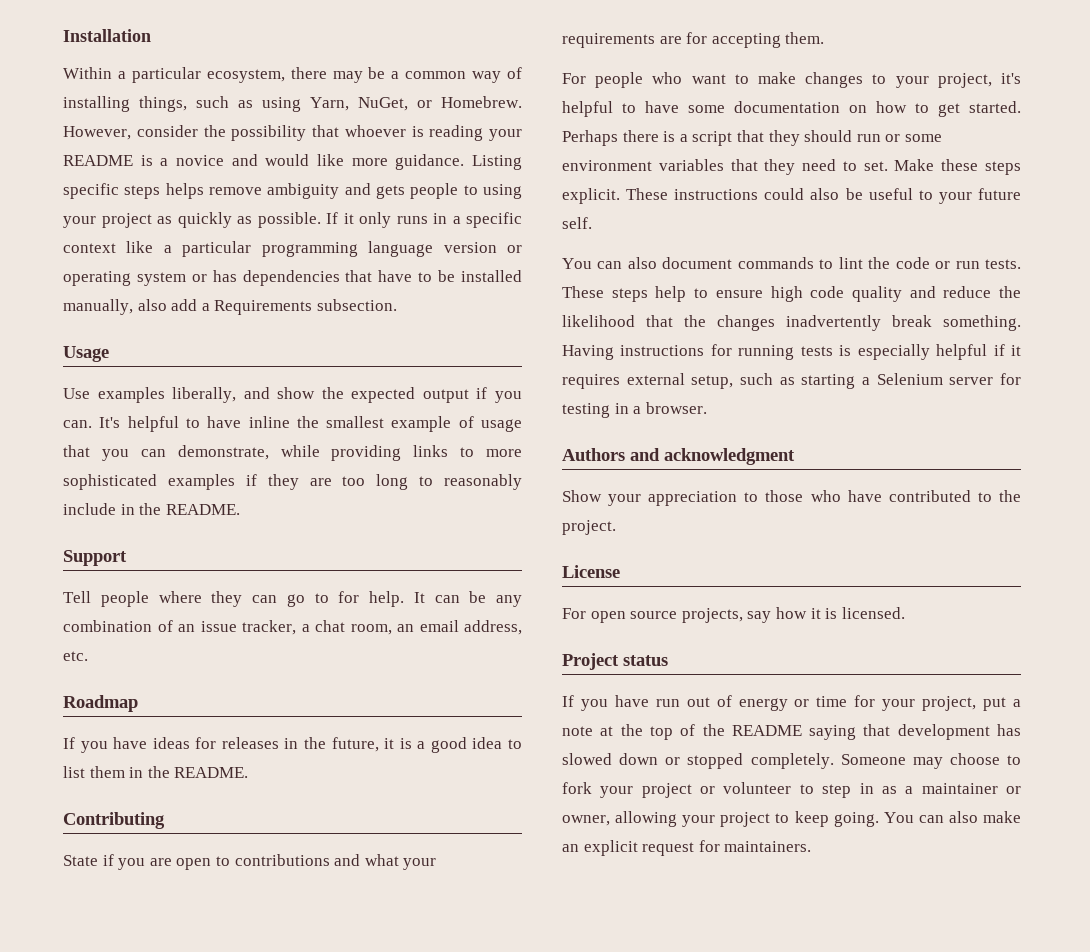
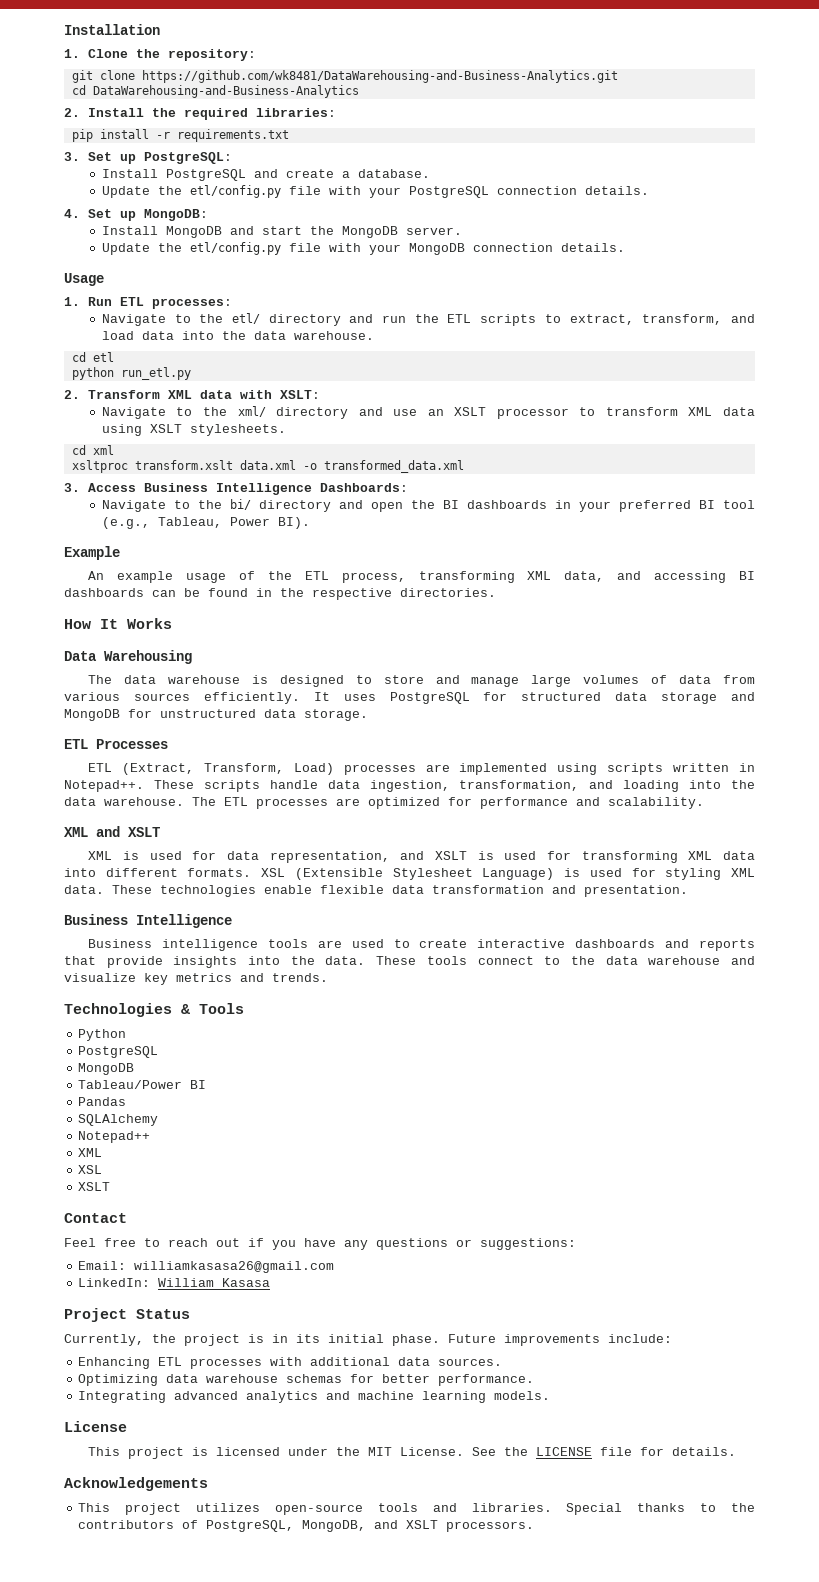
- Within a particular ecosystem, there may be a common way of installing things, such as using Yarn, NuGet, or Homebrew. However, consider the possibility that whoever is reading your README is a novice and would like more guidance. Listing specific steps helps remove ambiguity and gets people to using your project as quickly as possible. If it only runs in a specific context like a particular programming language version or operating system or has dependencies that have to be installed manually, also add a Requirements subsection.
+ 1. Clone the repository:
+ git clone https://github.com/wk8481/DataWarehousing-and-Business-Analytics.git
+ cd DataWarehousing-and-Business-Analytics
+ 2. Install the required libraries:
+ pip install -r requirements.txt
+ 3. Set up PostgreSQL:
+ Install PostgreSQL and create a database.
+ Update the etl/config.py file with your PostgreSQL connection details.
+ 4. Set up MongoDB:
+ Install MongoDB and start the MongoDB server.
+ Update the etl/config.py file with your MongoDB connection details.
  Usage
- Use examples liberally, and show the expected output if you can. It's helpful to have inline the smallest example of usage that you can demonstrate, while providing links to more sophisticated examples if they are too long to reasonably include in the README.
- Support
- Tell people where they can go to for help. It can be any combination of an issue tracker, a chat room, an email address, etc.
- Roadmap
- If you have ideas for releases in the future, it is a good idea to list them in the README.
- Contributing
- State if you are open to contributions and what your requirements are for accepting them.
- For people who want to make changes to your project, it's helpful to have some documentation on how to get started. Perhaps there is a script that they should run or some environment variables that they need to set. Make these steps explicit. These instructions could also be useful to your future self.
- You can also document commands to lint the code or run tests. These steps help to ensure high code quality and reduce the likelihood that the changes inadvertently break something. Having instructions for running tests is especially helpful if it requires external setup, such as starting a Selenium server for testing in a browser.
- Authors and acknowledgment
- Show your appreciation to those who have contributed to the project.
+ 1. Run ETL processes:
+ Navigate to the etl/ directory and run the ETL scripts to extract, transform, and load data into the data warehouse.
+ cd etl
+ python run_etl.py
+ 2. Transform XML data with XSLT:
+ Navigate to the xml/ directory and use an XSLT processor to transform XML data using XSLT stylesheets.
+ cd xml
+ xsltproc transform.xslt data.xml -o transformed_data.xml
+ 3. Access Business Intelligence Dashboards:
+ Navigate to the bi/ directory and open the BI dashboards in your preferred BI tool (e.g., Tableau, Power BI).
+ Example
+ An example usage of the ETL process, transforming XML data, and accessing BI dashboards can be found in the respective directories.
+ How It Works
+ Data Warehousing
+ The data warehouse is designed to store and manage large volumes of data from various sources efficiently. It uses PostgreSQL for structured data storage and MongoDB for unstructured data storage.
+ ETL Processes
+ ETL (Extract, Transform, Load) processes are implemented using scripts written in Notepad++. These scripts handle data ingestion, transformation, and loading into the data warehouse. The ETL processes are optimized for performance and scalability.
+ XML and XSLT
+ XML is used for data representation, and XSLT is used for transforming XML data into different formats. XSL (Extensible Stylesheet Language) is used for styling XML data. These technologies enable flexible data transformation and presentation.
+ Business Intelligence
+ Business intelligence tools are used to create interactive dashboards and reports that provide insights into the data. These tools connect to the data warehouse and visualize key metrics and trends.
+ Technologies & Tools
+ Python
+ PostgreSQL
+ MongoDB
+ Tableau/Power BI
+ Pandas
+ SQLAlchemy
+ Notepad++
+ XML
+ XSL
+ XSLT
+ Contact
+ Feel free to reach out if you have any questions or suggestions:
+ Email: williamkasasa26@gmail.com
+ LinkedIn: William Kasasa
+ Project Status
+ Currently, the project is in its initial phase. Future improvements include:
+ Enhancing ETL processes with additional data sources.
+ Optimizing data warehouse schemas for better performance.
+ Integrating advanced analytics and machine learning models.
  License
- For open source projects, say how it is licensed.
- Project status
- If you have run out of energy or time for your project, put a note at the top of the README saying that development has slowed down or stopped completely. Someone may choose to fork your project or volunteer to step in as a maintainer or owner, allowing your project to keep going. You can also make an explicit request for maintainers.
+ This project is licensed under the MIT License. See the LICENSE file for details.
+ Acknowledgements
+ This project utilizes open-source tools and libraries. Special thanks to the contributors of PostgreSQL, MongoDB, and XSLT processors.

